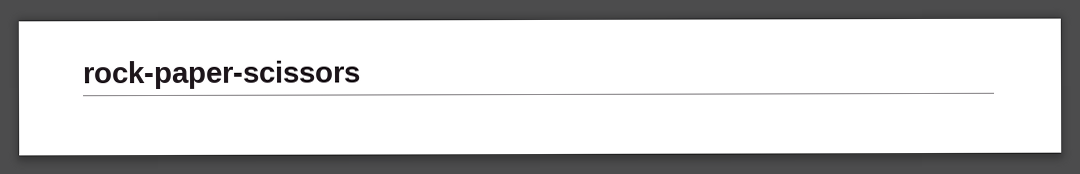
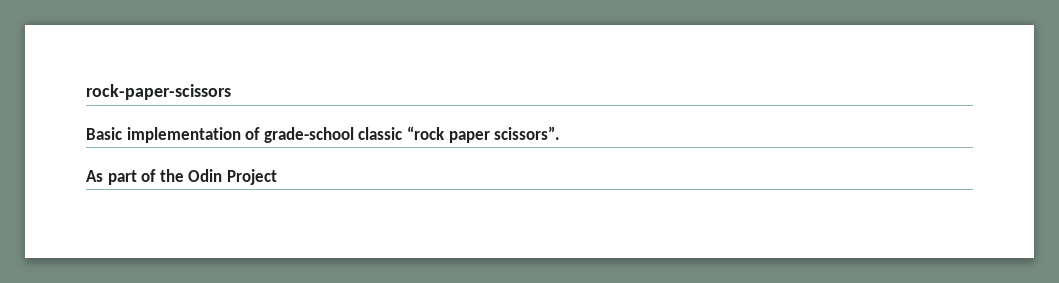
+ Basic implementation of grade-school classic “rock paper scissors”.
+ As part of the Odin Project

